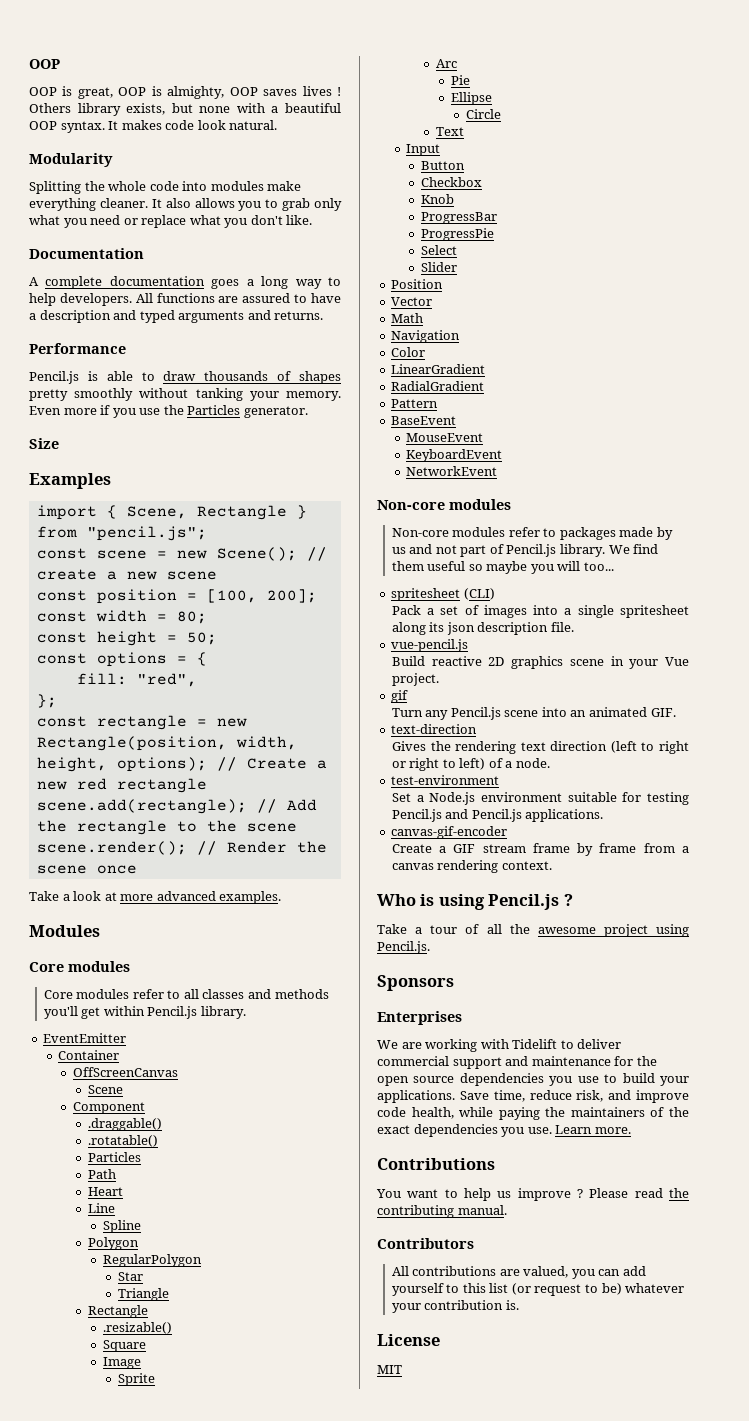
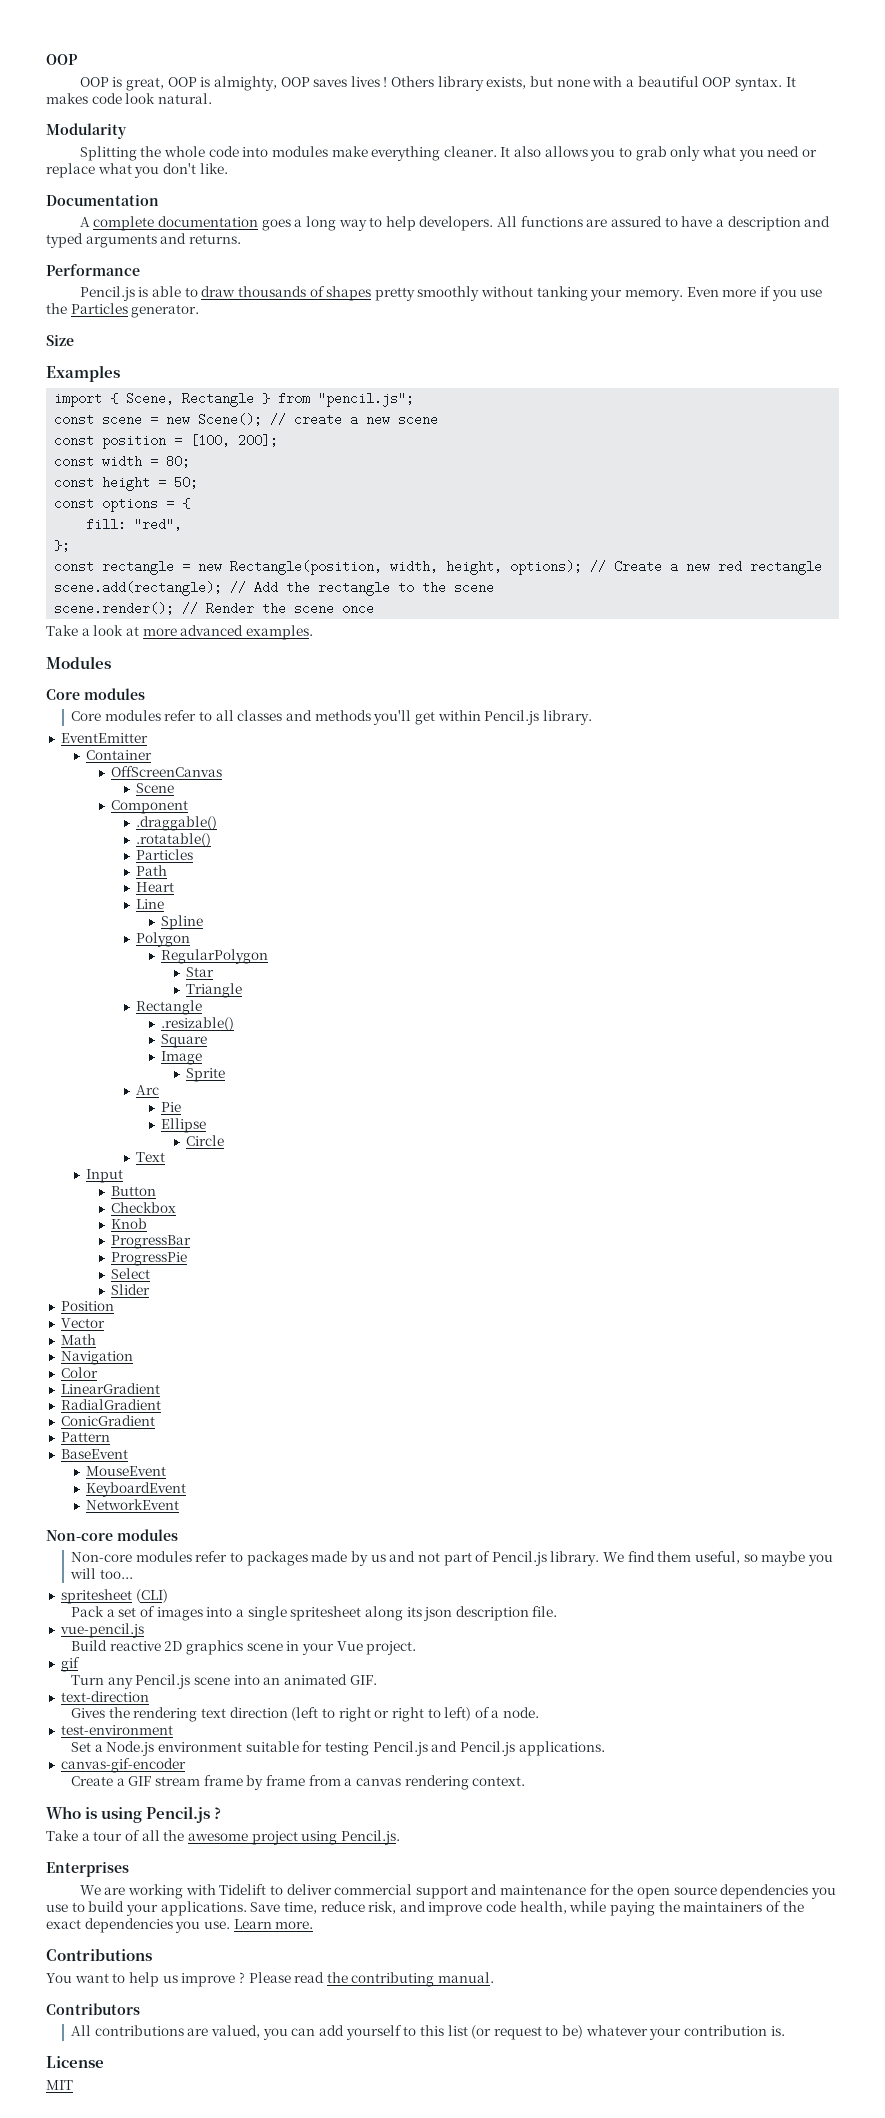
+ ConicGradient
- We find them useful so maybe you will too...
+ We find them useful, so maybe you will too...
- Sponsors

